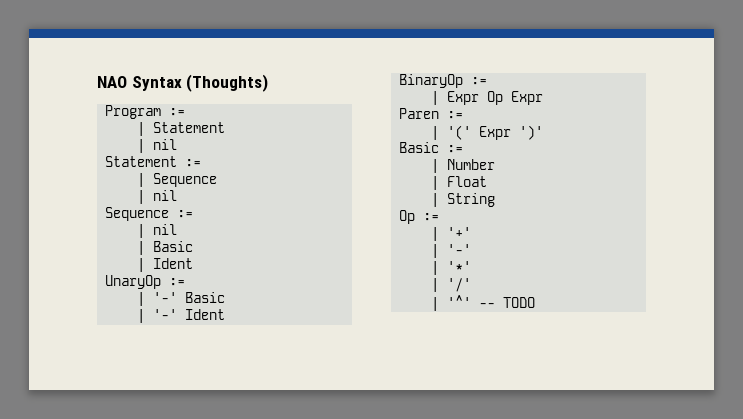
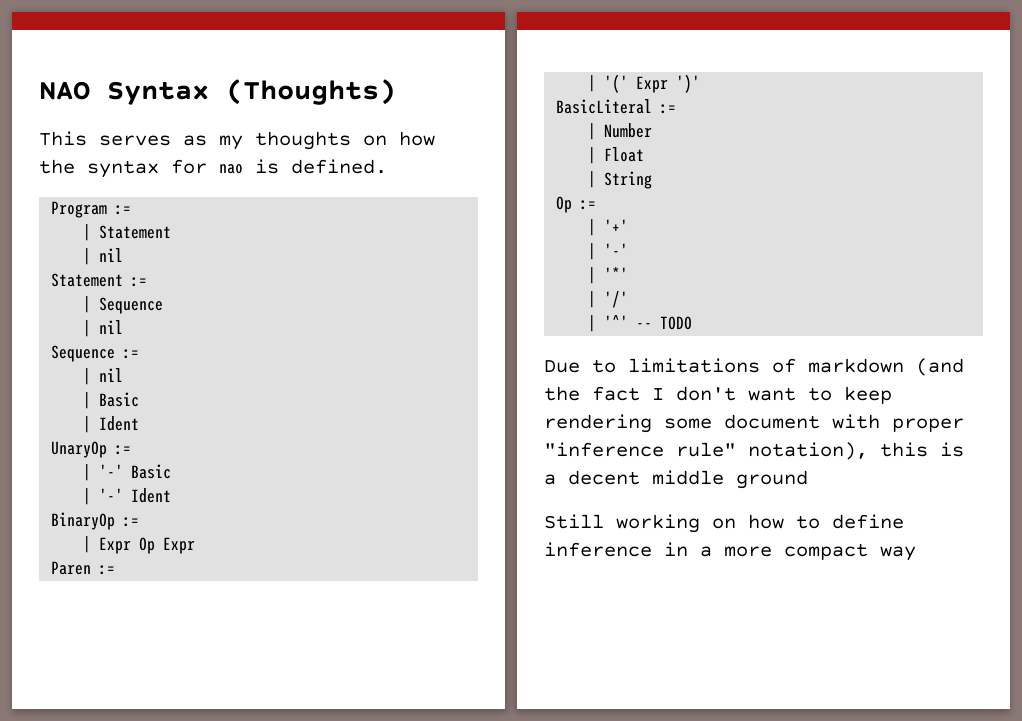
+ This serves as my thoughts on how the syntax for nao is defined.
- Basic :=
+ BasicLiteral :=
+ Due to limitations of markdown (and the fact I don't want to keep rendering some document with proper "inference rule" notation), this is a decent middle ground
+ Still working on how to define inference in a more compact way

